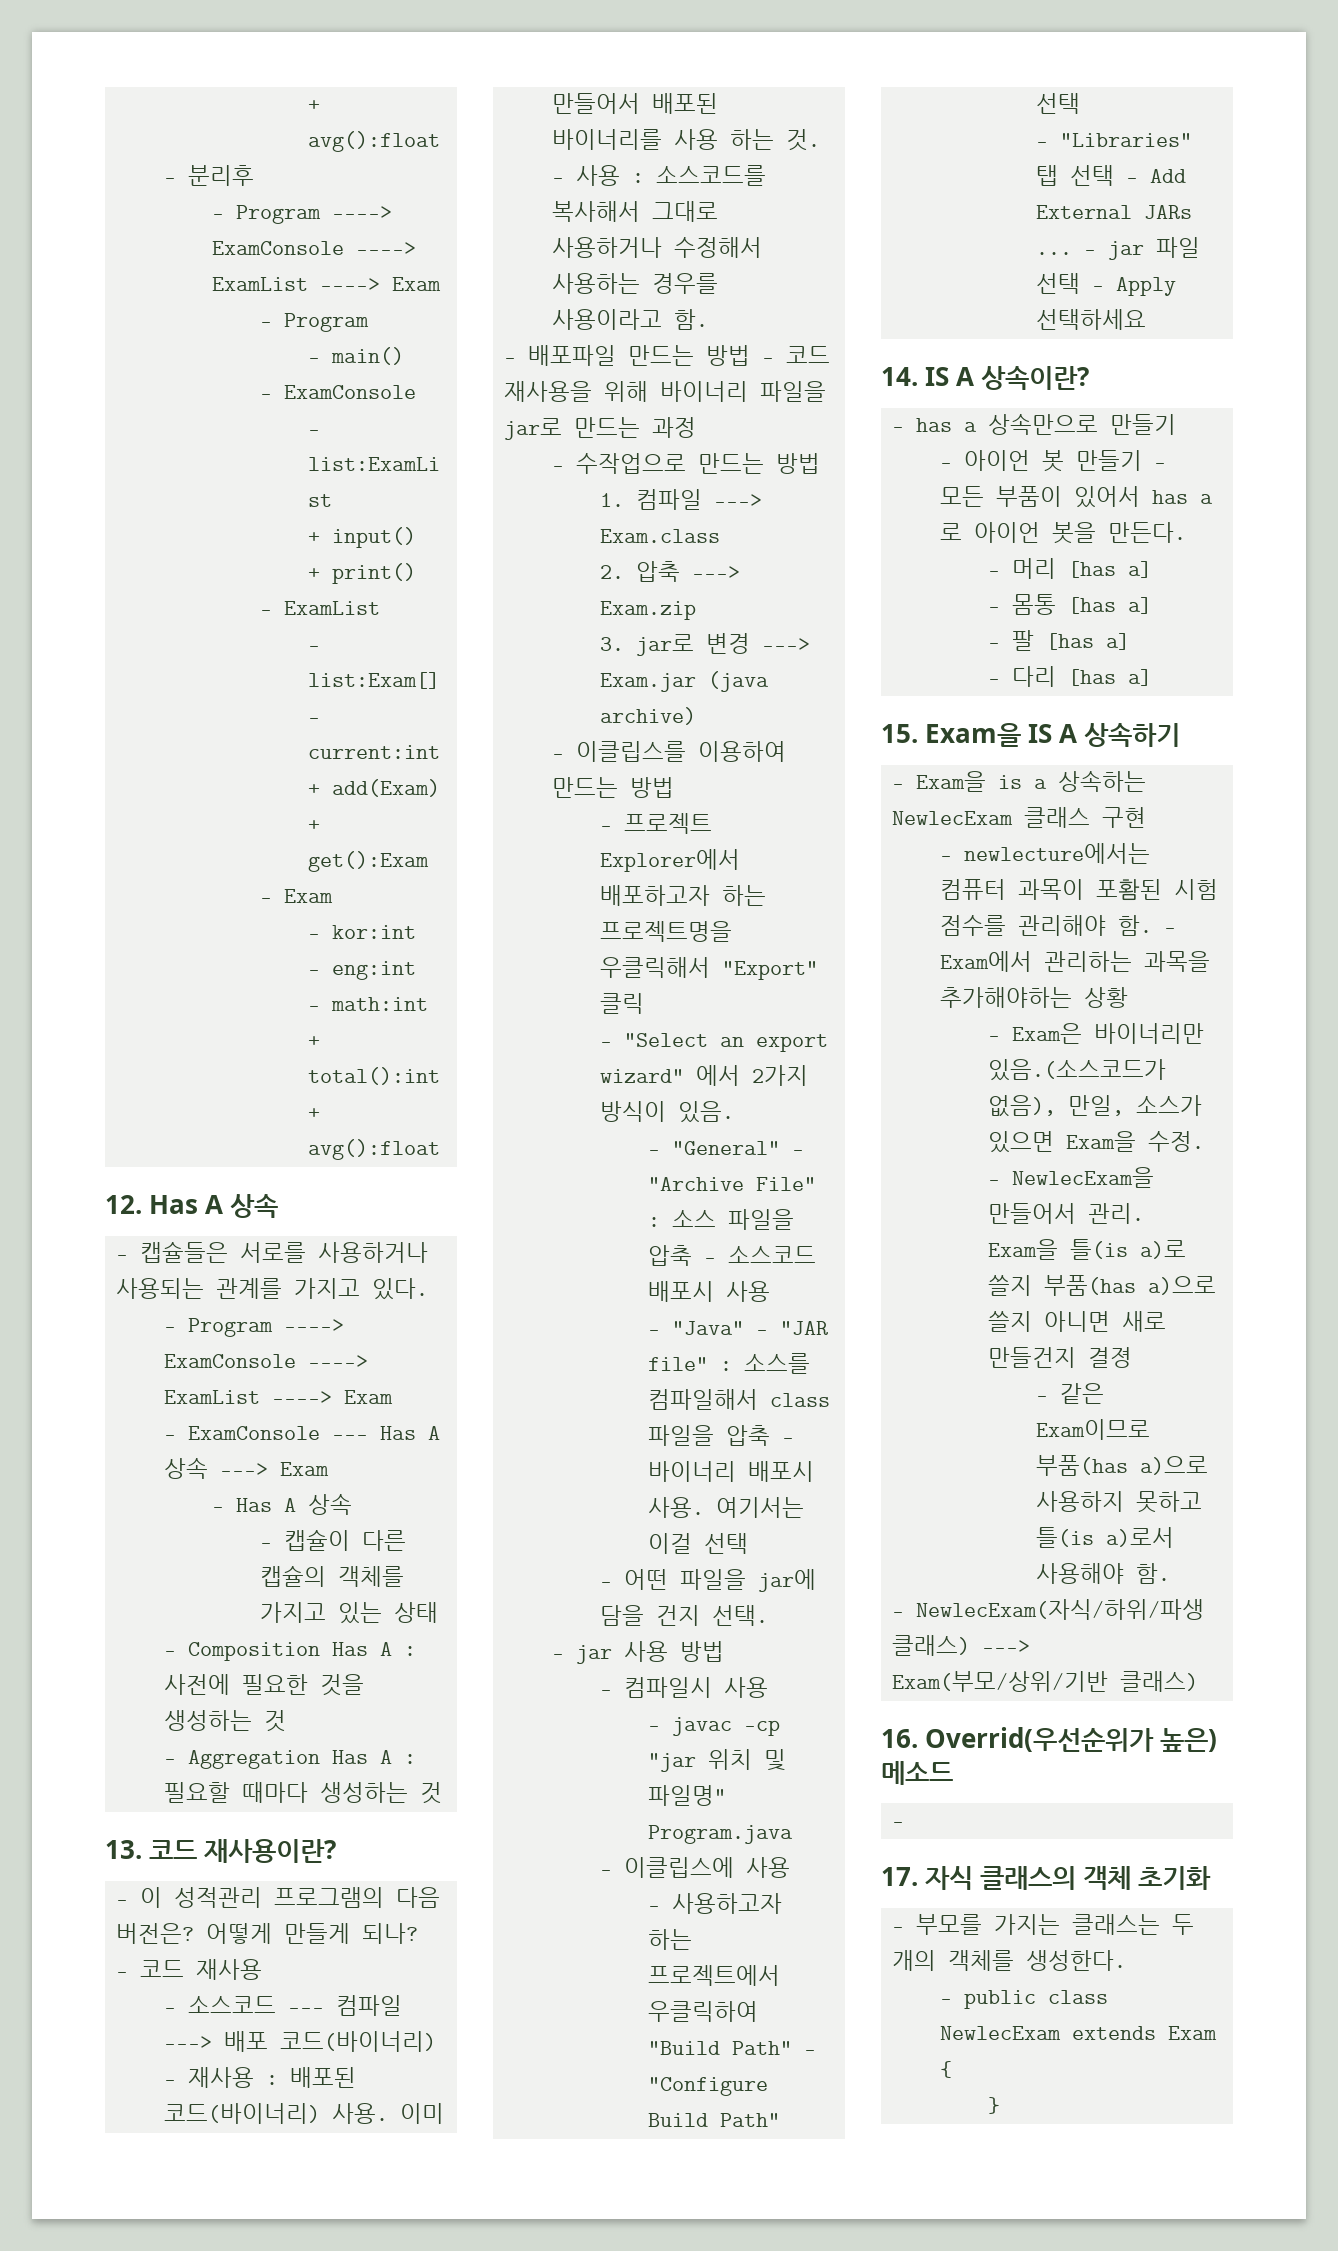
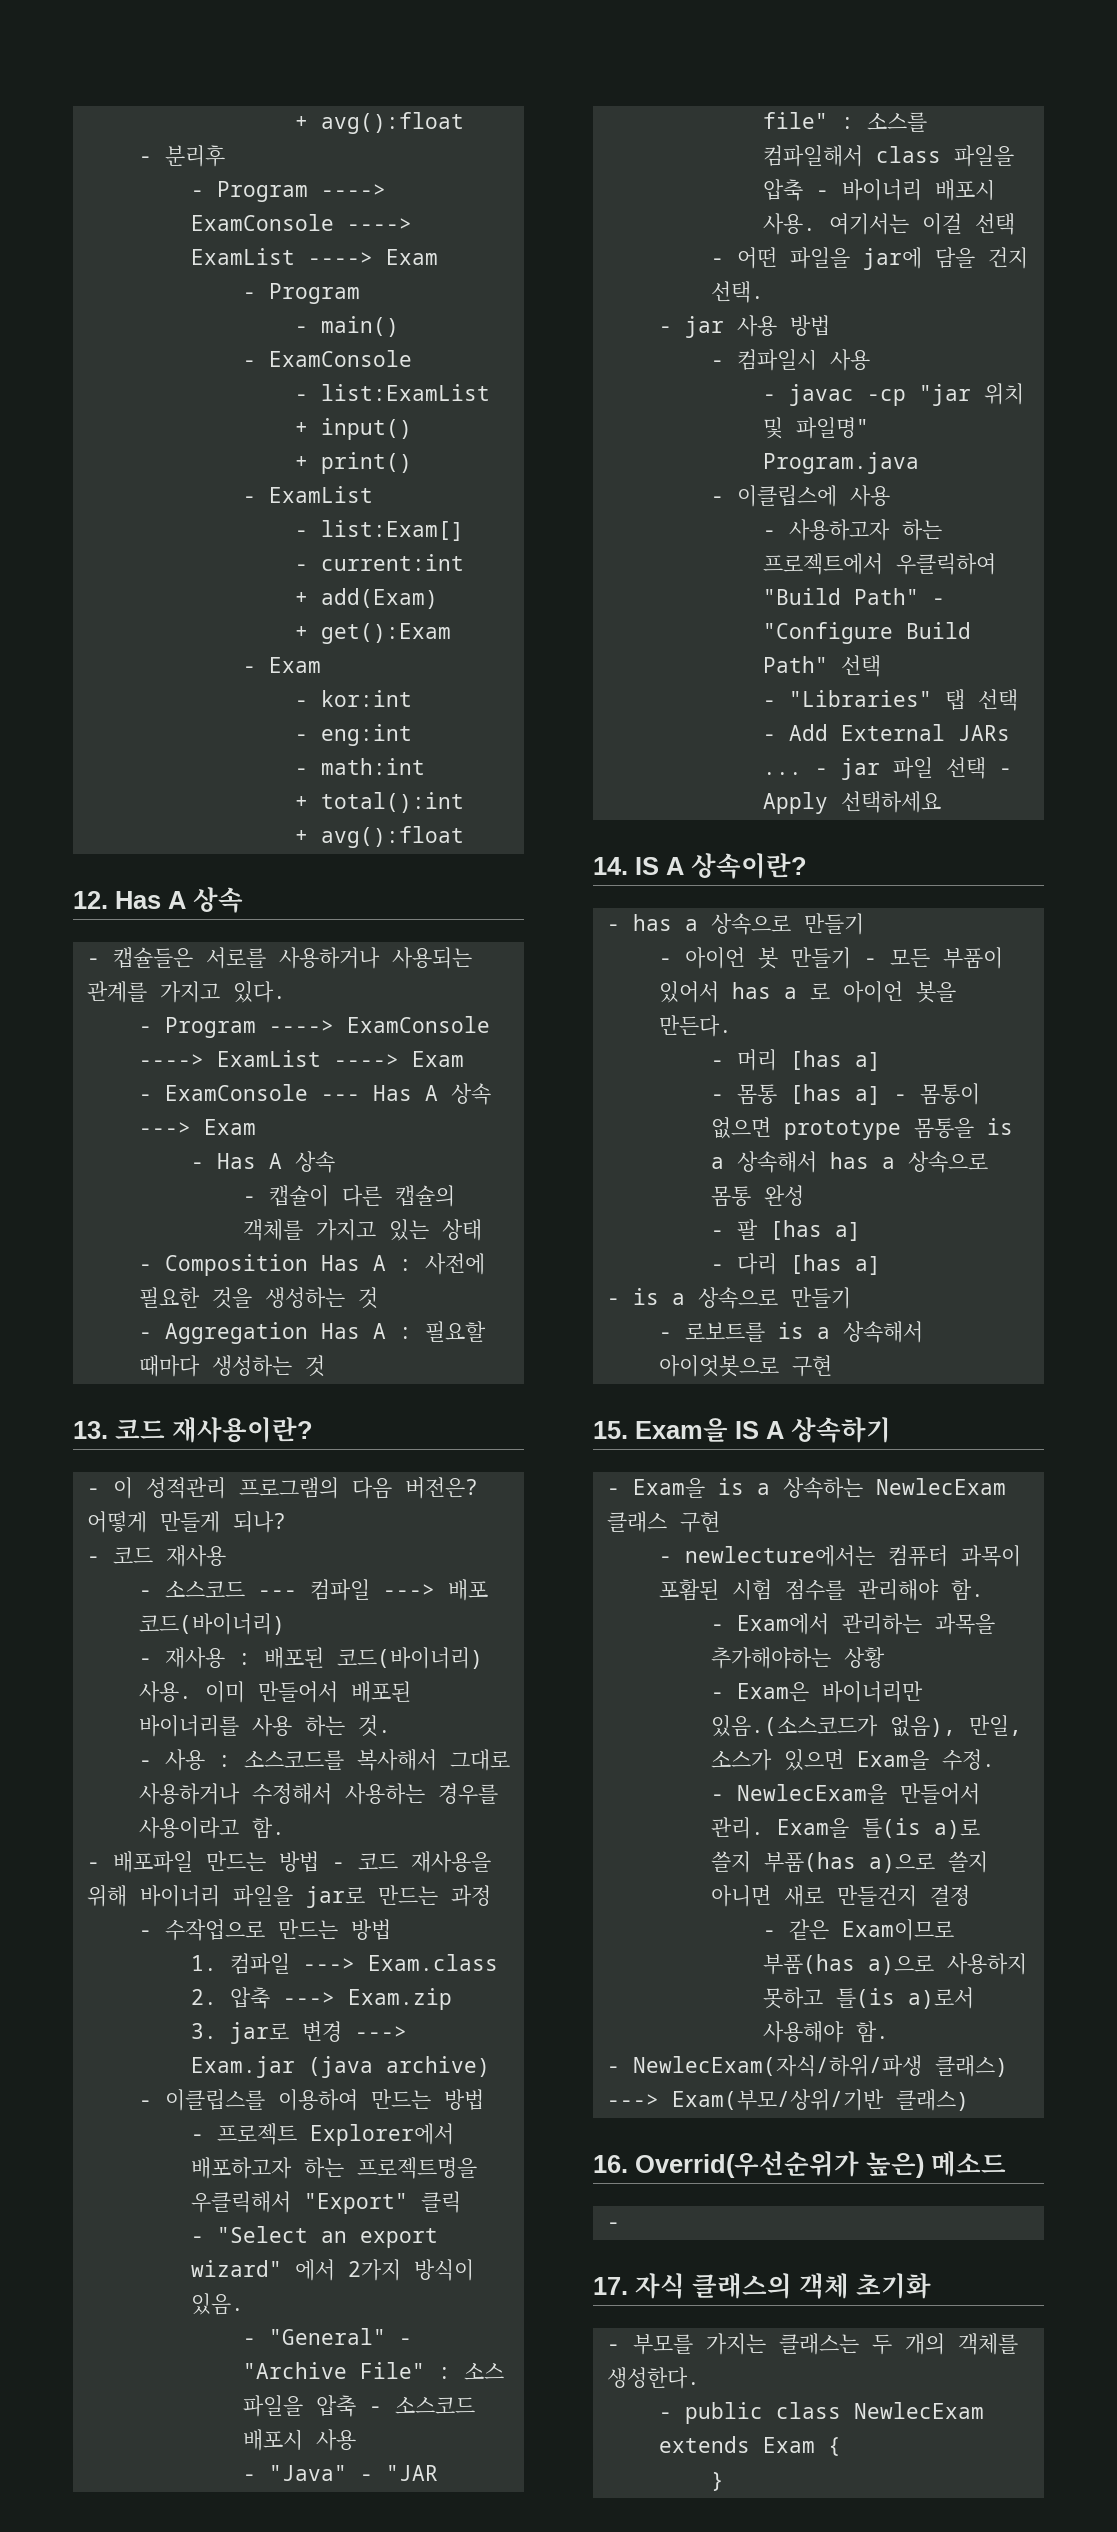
- - has a 상속만으로 만들기
+ - has a 상속으로 만들기
- - 몸통 [has a]
+ - 몸통 [has a] - 몸통이 없으면 prototype 몸통을 is a 상속해서 has a 상속으로 몸통 완성
+ - is a 상속으로 만들기
+ - 로보트를 is a 상속해서 아이엇봇으로 구현
- - newlecture에서는 컴퓨터 과목이 포홤된 시험 점수를 관리해야 함. - Exam에서 관리하는 과목을 추가해야하는 상황
+ - newlecture에서는 컴퓨터 과목이 포홤된 시험 점수를 관리해야 함.
+ - Exam에서 관리하는 과목을 추가해야하는 상황

